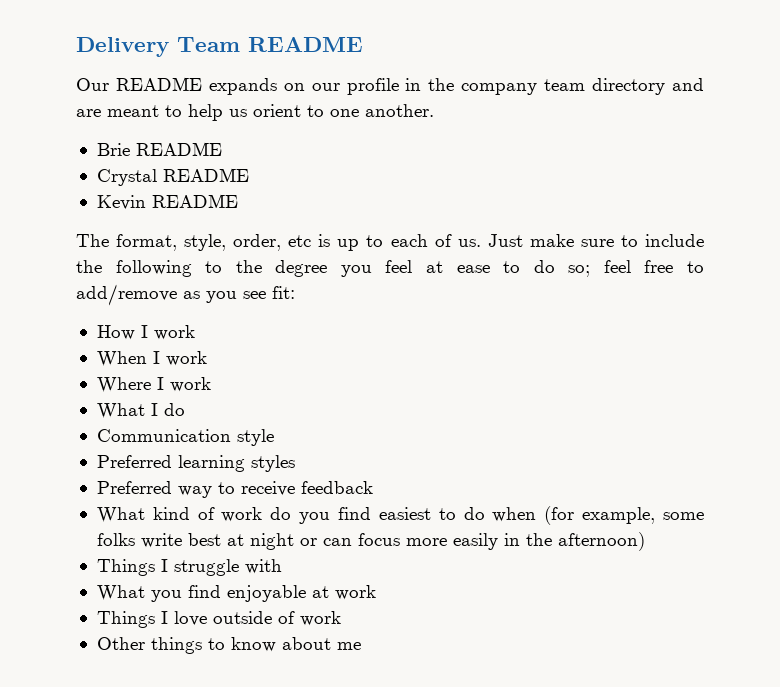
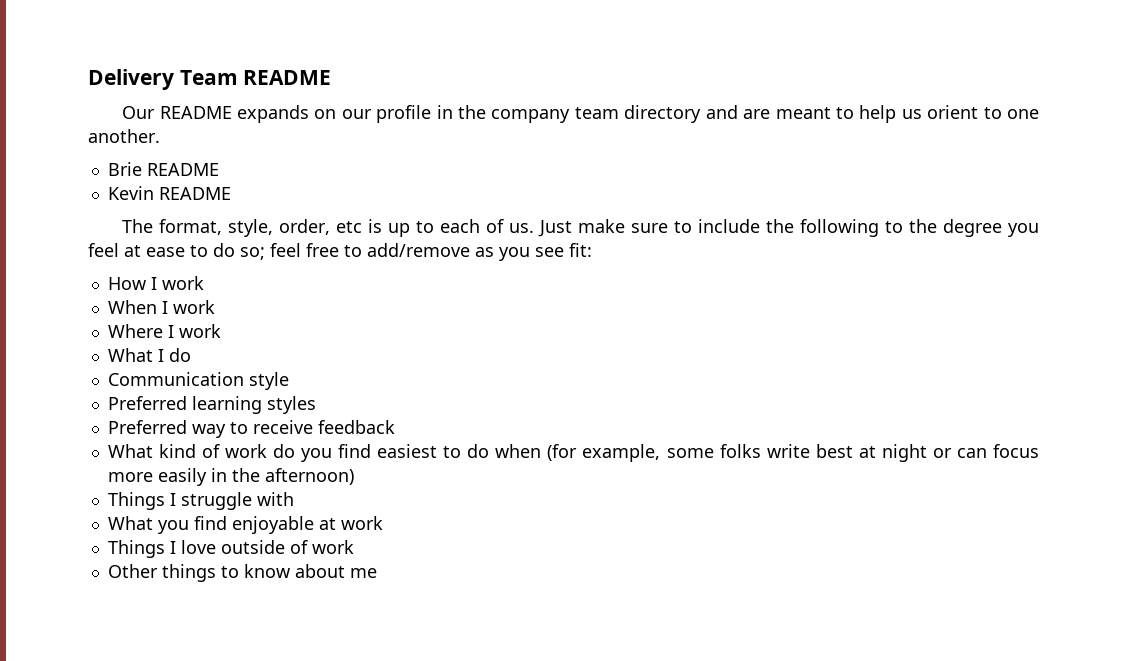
- Crystal README

